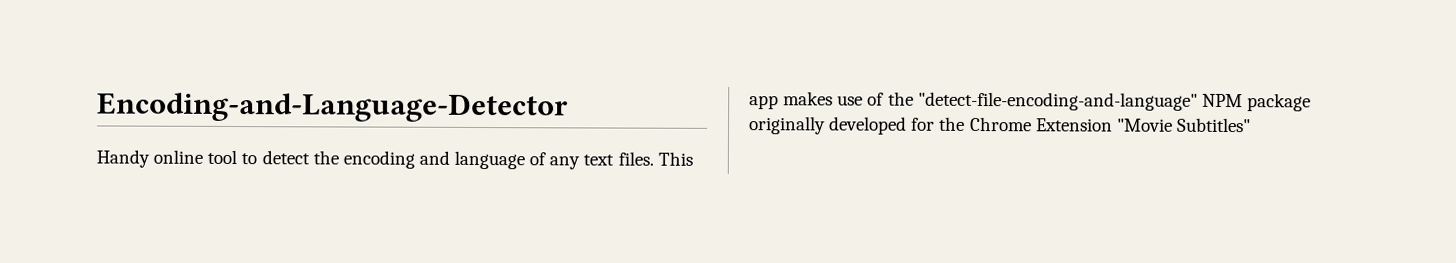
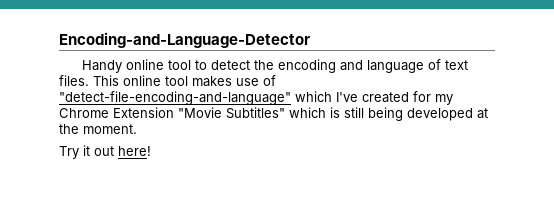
- Handy online tool to detect the encoding and language of any text files.
+ Handy online tool to detect the encoding and language of text files.
- This app makes use of the "detect-file-encoding-and-language" NPM package originally developed for the Chrome Extension "Movie Subtitles"
+ This online tool makes use of "detect-file-encoding-and-language" which I've created for my Chrome Extension "Movie Subtitles" which is still being developed at the moment.
+ Try it out here!

